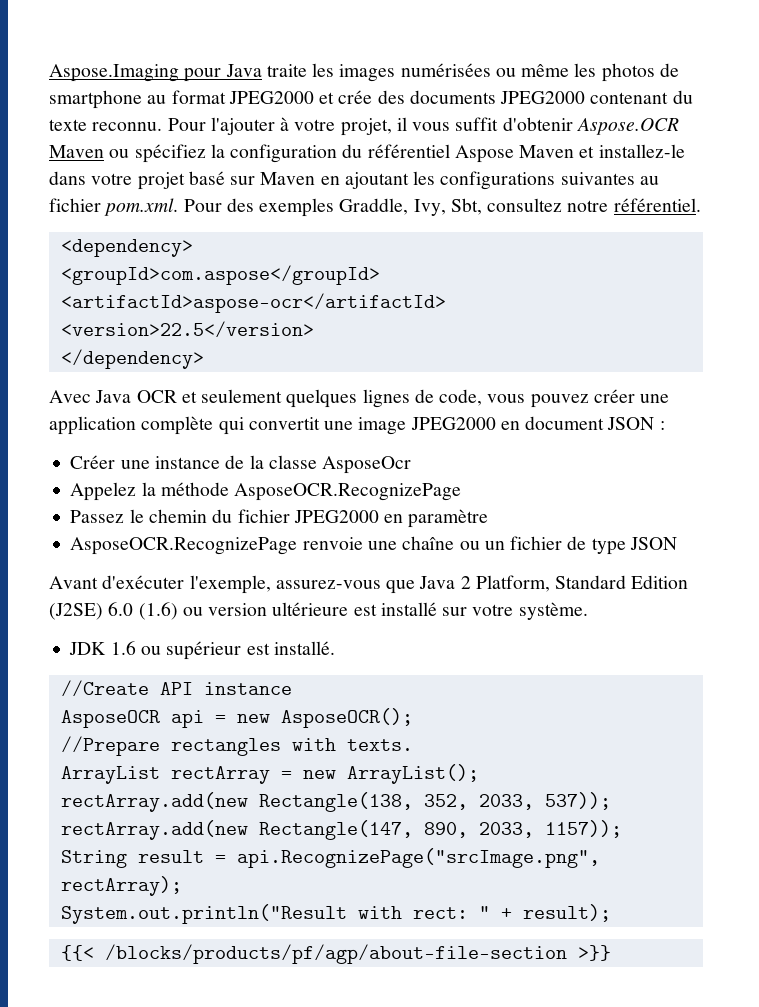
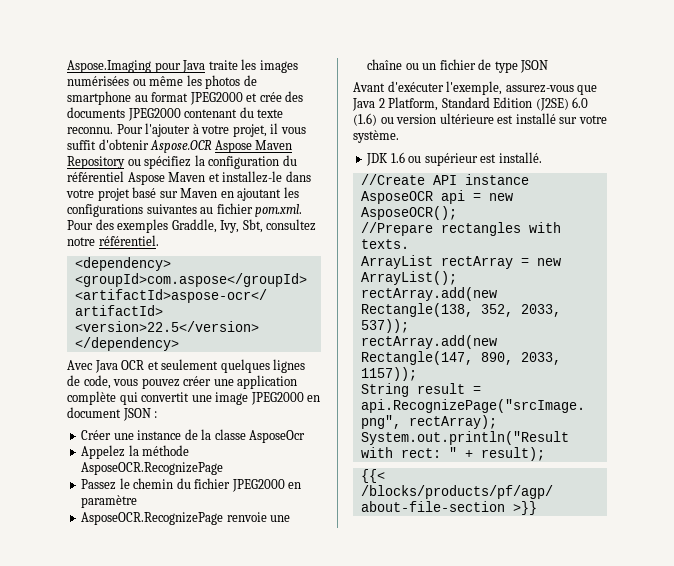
- Pour l'ajouter à votre projet, il vous suffit d'obtenir Aspose.OCR Maven ou spécifiez la configuration du référentiel Aspose Maven et installez-le dans votre projet basé sur Maven en ajoutant les configurations suivantes au fichier pom.xml. Pour des exemples Graddle, Ivy, Sbt, consultez notre référentiel.
+ Pour l'ajouter à votre projet, il vous suffit d'obtenir Aspose.OCR Aspose Maven Repository ou spécifiez la configuration du référentiel Aspose Maven et installez-le dans votre projet basé sur Maven en ajoutant les configurations suivantes au fichier pom.xml. Pour des exemples Graddle, Ivy, Sbt, consultez notre référentiel.

